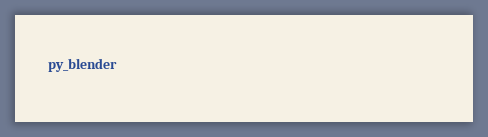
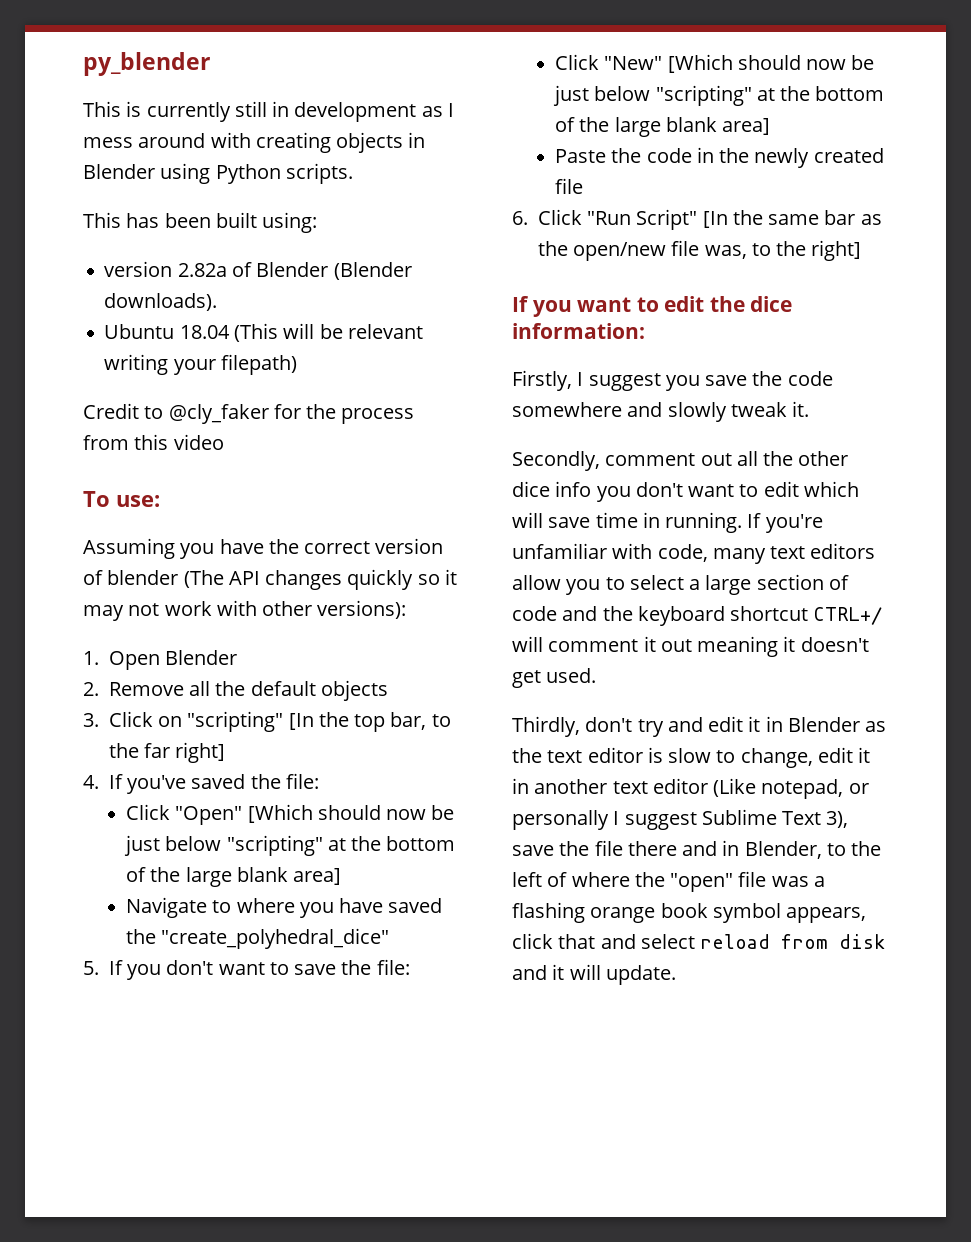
+ This is currently still in development as I mess around with creating objects in Blender using Python scripts.
+ This has been built using:
+ version 2.82a of Blender (Blender downloads).
+ Ubuntu 18.04 (This will be relevant writing your filepath)
+ Credit to @cly_faker for the process from this video
+ To use:
+ Assuming you have the correct version of blender (The API changes quickly so it may not work with other versions):
+ 1. Open Blender
+ 2. Remove all the default objects
+ 3. Click on "scripting" [In the top bar, to the far right]
+ 4. If you've saved the file:
+ Click "Open" [Which should now be just below "scripting" at the bottom of the large blank area]
+ Navigate to where you have saved the "create_polyhedral_dice"
+ 5. If you don't want to save the file:
+ Click "New" [Which should now be just below "scripting" at the bottom of the large blank area]
+ Paste the code in the newly created file
+ 6. Click "Run Script" [In the same bar as the open/new file was, to the right]
+ If you want to edit the dice information:
+ Firstly, I suggest you save the code somewhere and slowly tweak it.
+ Secondly, comment out all the other dice info you don't want to edit which will save time in running. If you're unfamiliar with code, many text editors allow you to select a large section of code and the keyboard shortcut CTRL+/ will comment it out meaning it doesn't get used.
+ Thirdly, don't try and edit it in Blender as the text editor is slow to change, edit it in another text editor (Like notepad, or personally I suggest Sublime Text 3), save the file there and in Blender, to the left of where the "open" file was a flashing orange book symbol appears, click that and select reload from disk and it will update.

